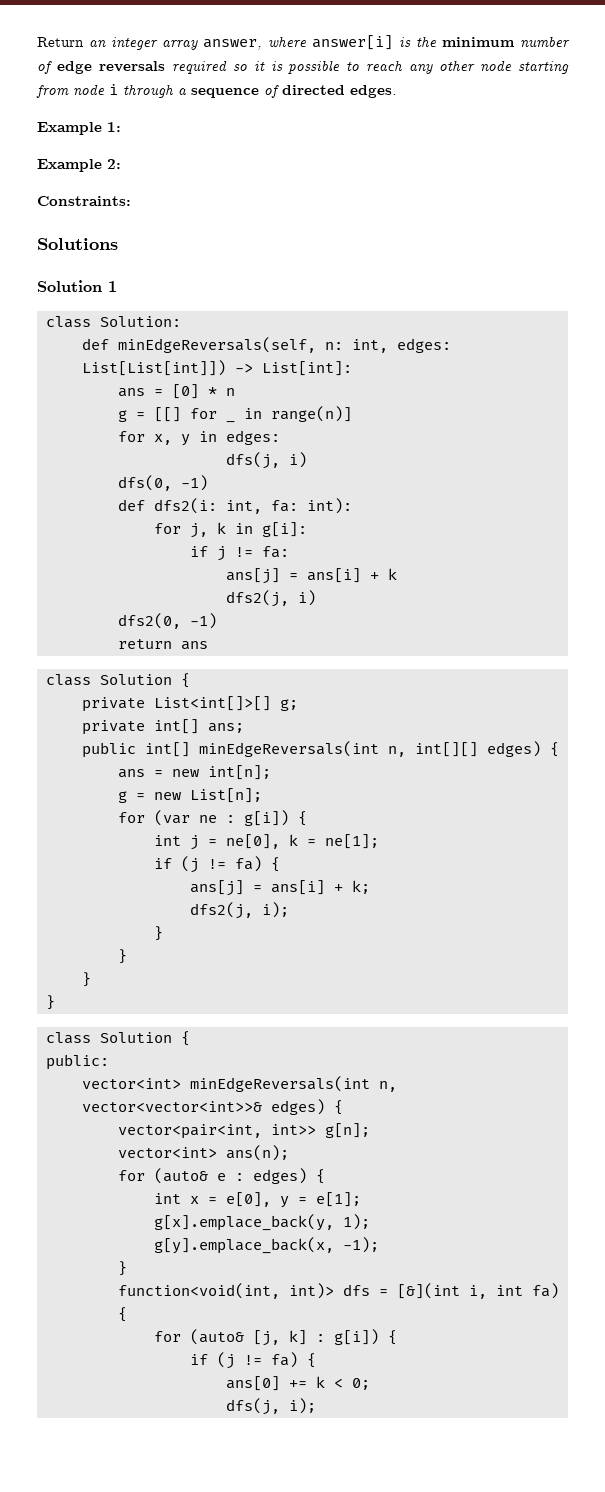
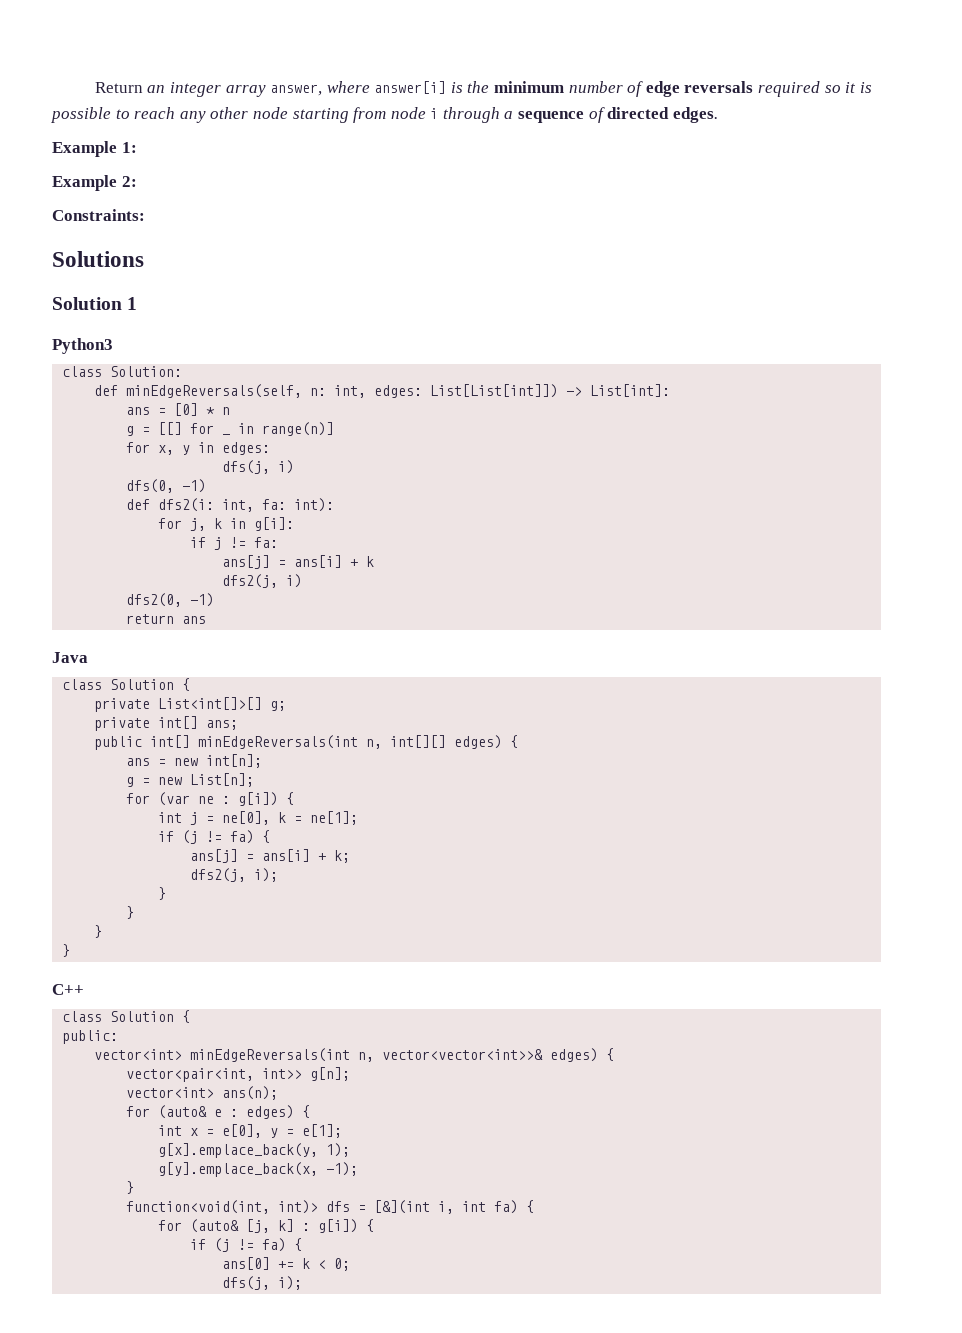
+ Python3
+ Java
+ C++

